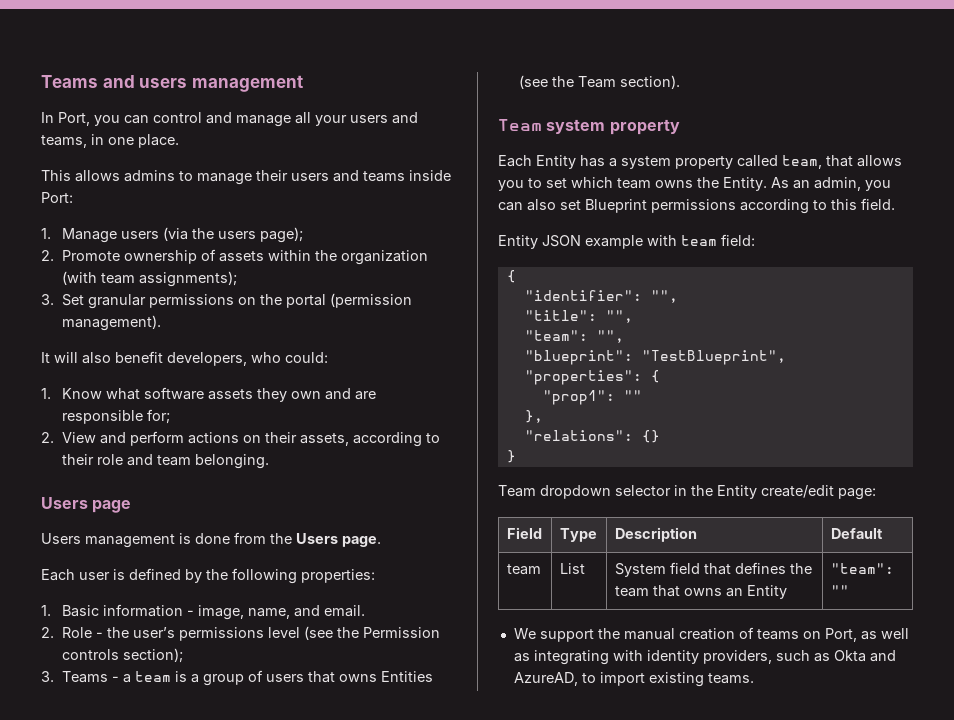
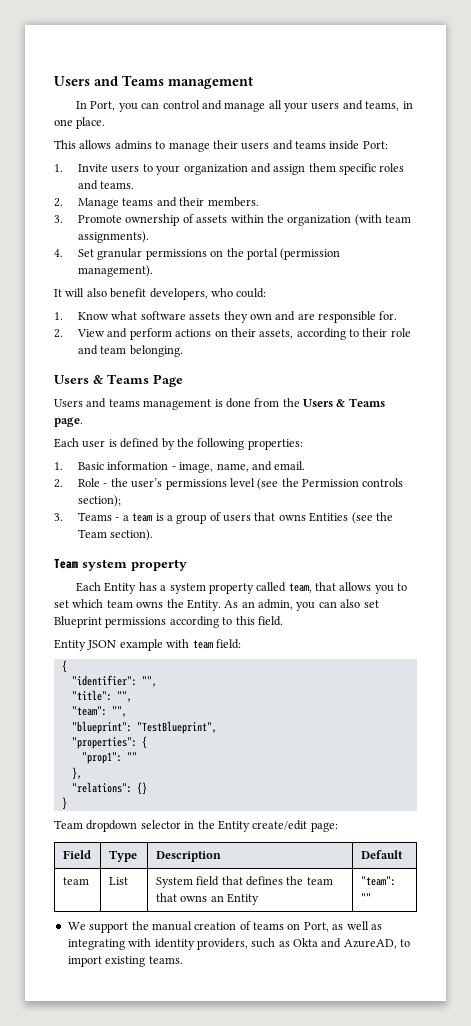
- Teams and users management
+ Users and Teams management
- 1. Manage users (via the users page);
- 2. Promote ownership of assets within the organization (with team assignments);
- 3. Set granular permissions on the portal (permission management).
+ 1. Invite users to your organization and assign them specific roles and teams.
+ 2. Manage teams and their members.
+ 3. Promote ownership of assets within the organization (with team assignments).
+ 4. Set granular permissions on the portal (permission management).
- 1. Know what software assets they own and are responsible for;
+ 1. Know what software assets they own and are responsible for.
- Users page
- Users management is done from the Users page.
+ Users & Teams Page
+ Users and teams management is done from the Users & Teams page.

